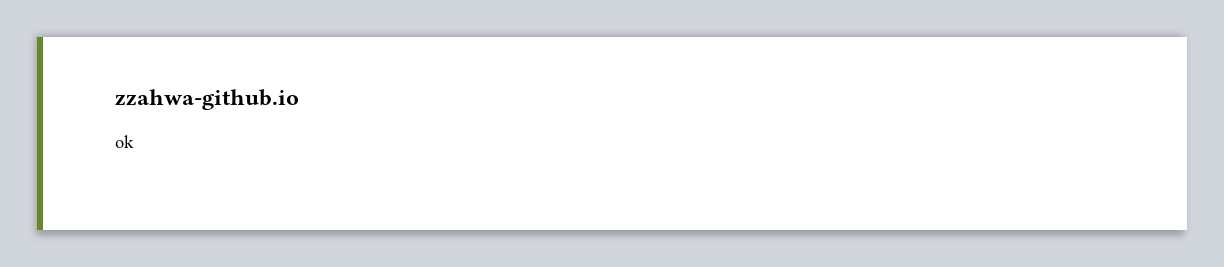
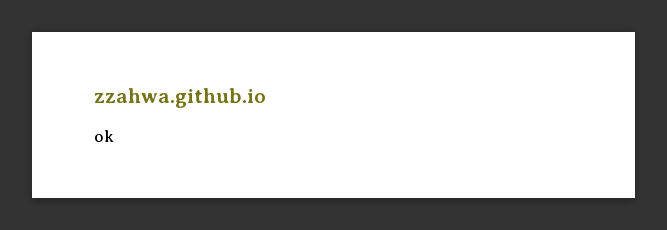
- zzahwa-github.io
+ zzahwa.github.io

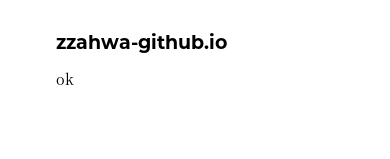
- zzahwa.github.io
+ zzahwa-github.io

